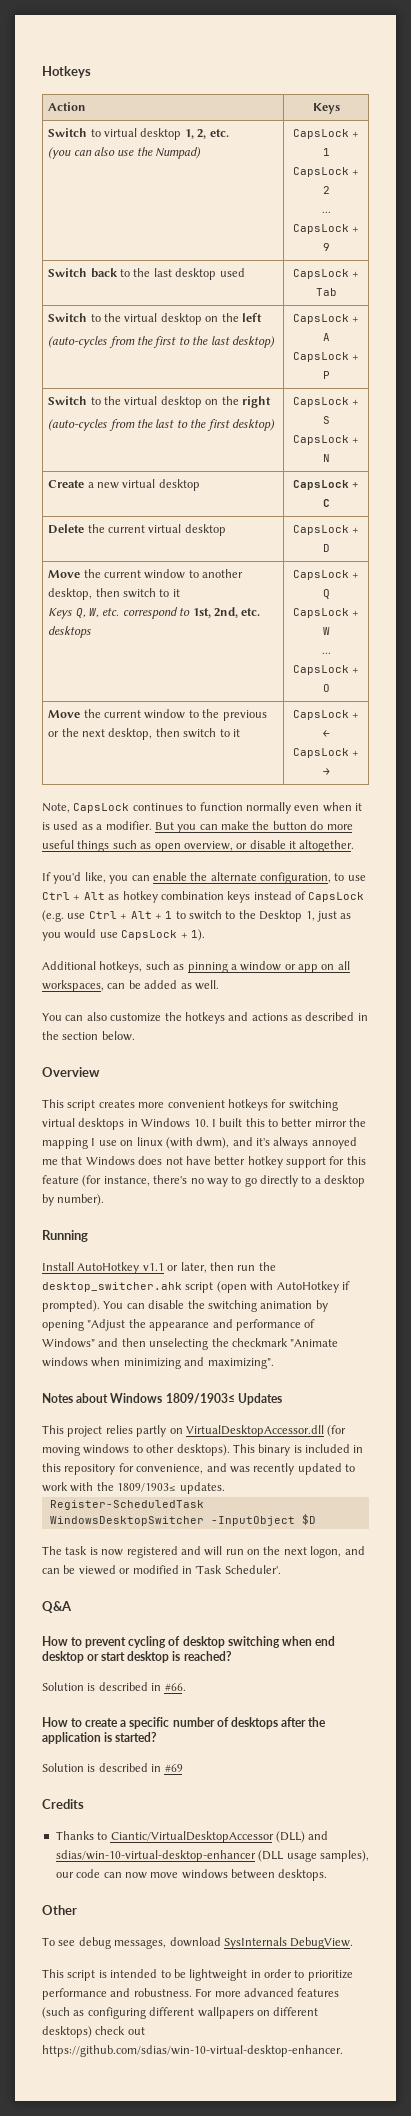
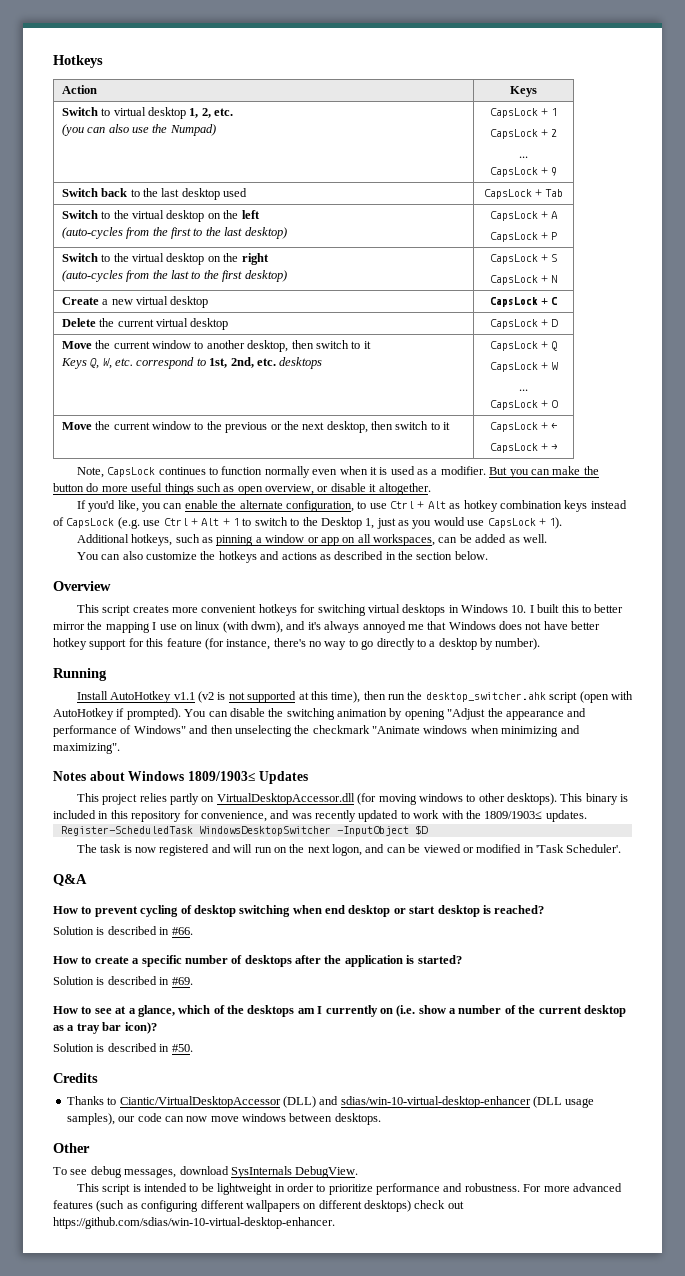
- Install AutoHotkey v1.1 or later, then run the desktop_switcher.ahk script (open with AutoHotkey if prompted).
+ Install AutoHotkey v1.1 (v2 is not supported at this time), then run the desktop_switcher.ahk script (open with AutoHotkey if prompted).
- Solution is described in #69
+ Solution is described in #69.
+ How to see at a glance, which of the desktops am I currently on (i.e. show a number of the current desktop as a tray bar icon)?
+ Solution is described in #50.

